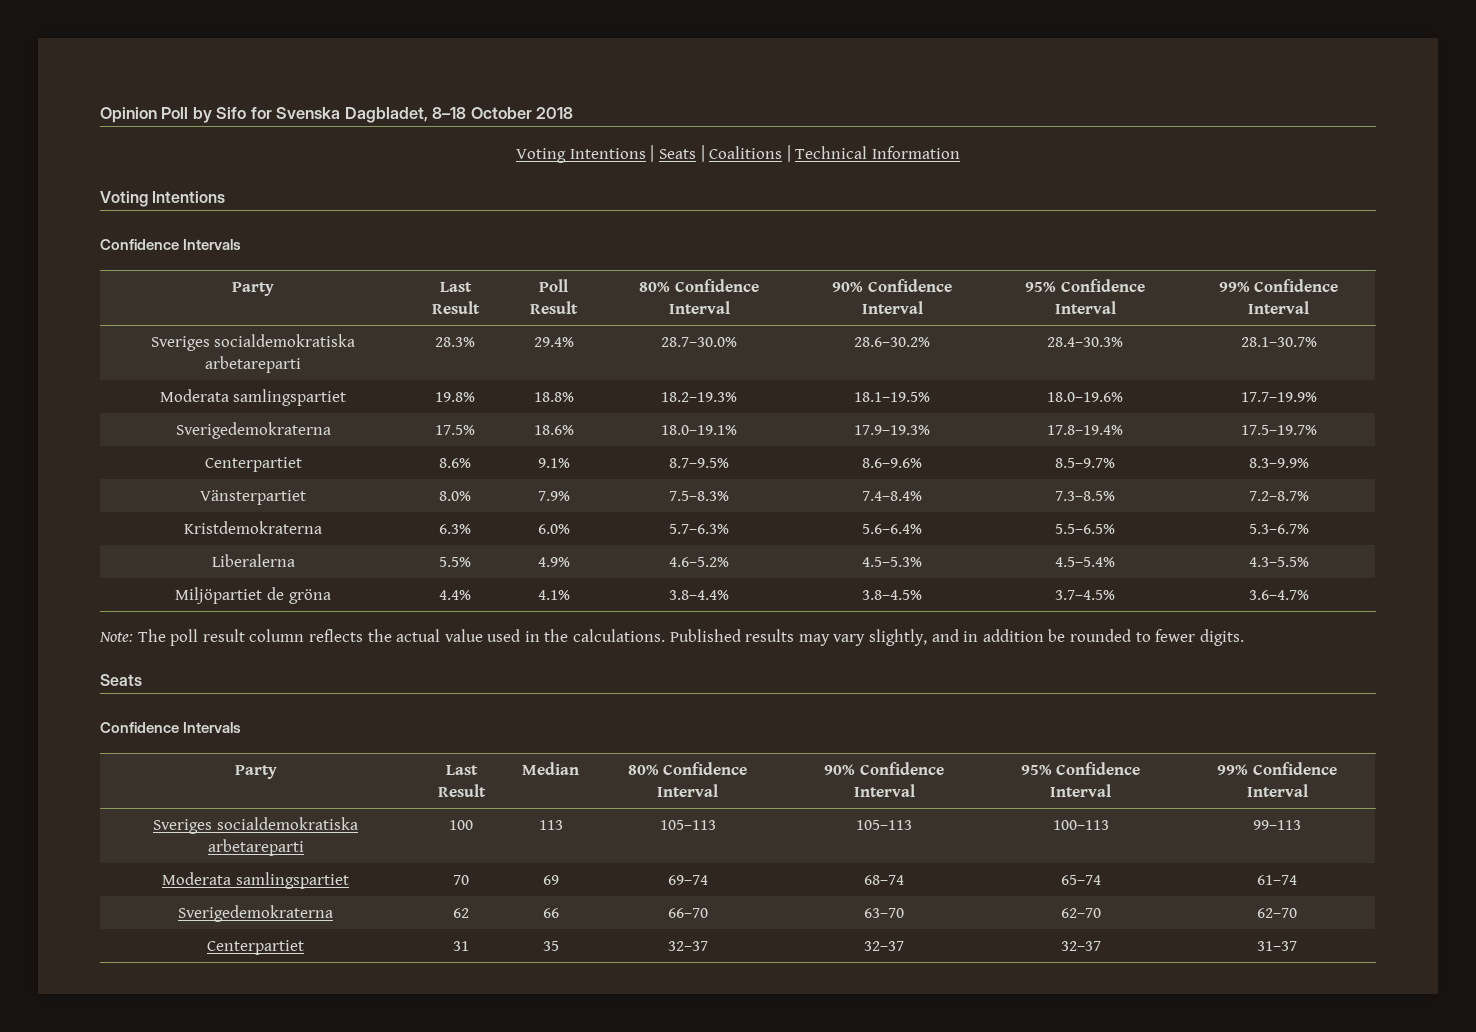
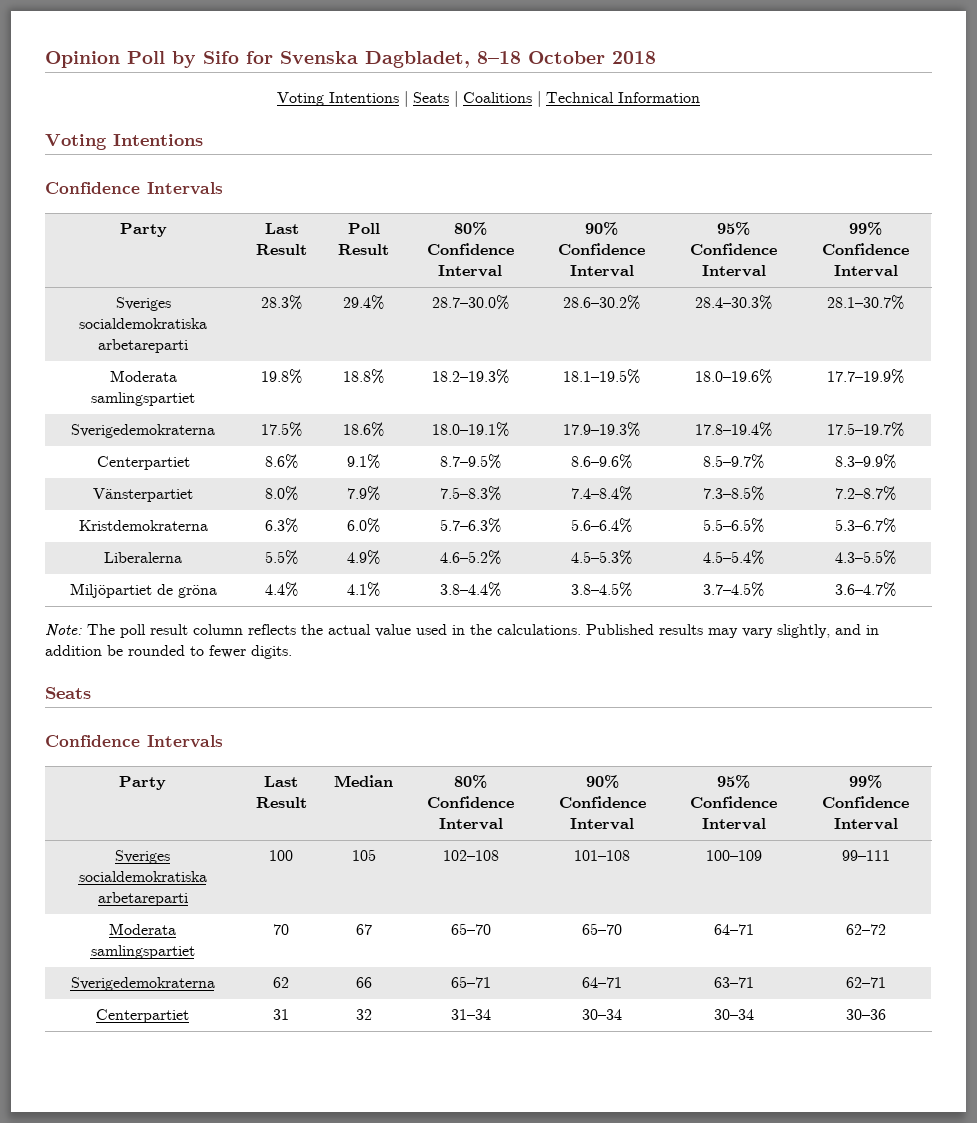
- Sveriges socialdemokratiska arbetareparti | 100 | 113 | 105–113 | 105–113 | 100–113 | 99–113
- Moderata samlingspartiet | 70 | 69 | 69–74 | 68–74 | 65–74 | 61–74
- Sverigedemokraterna | 62 | 66 | 66–70 | 63–70 | 62–70 | 62–70
- Centerpartiet | 31 | 35 | 32–37 | 32–37 | 32–37 | 31–37
+ Sveriges socialdemokratiska arbetareparti | 100 | 105 | 102–108 | 101–108 | 100–109 | 99–111
+ Moderata samlingspartiet | 70 | 67 | 65–70 | 65–70 | 64–71 | 62–72
+ Sverigedemokraterna | 62 | 66 | 65–71 | 64–71 | 63–71 | 62–71
+ Centerpartiet | 31 | 32 | 31–34 | 30–34 | 30–34 | 30–36

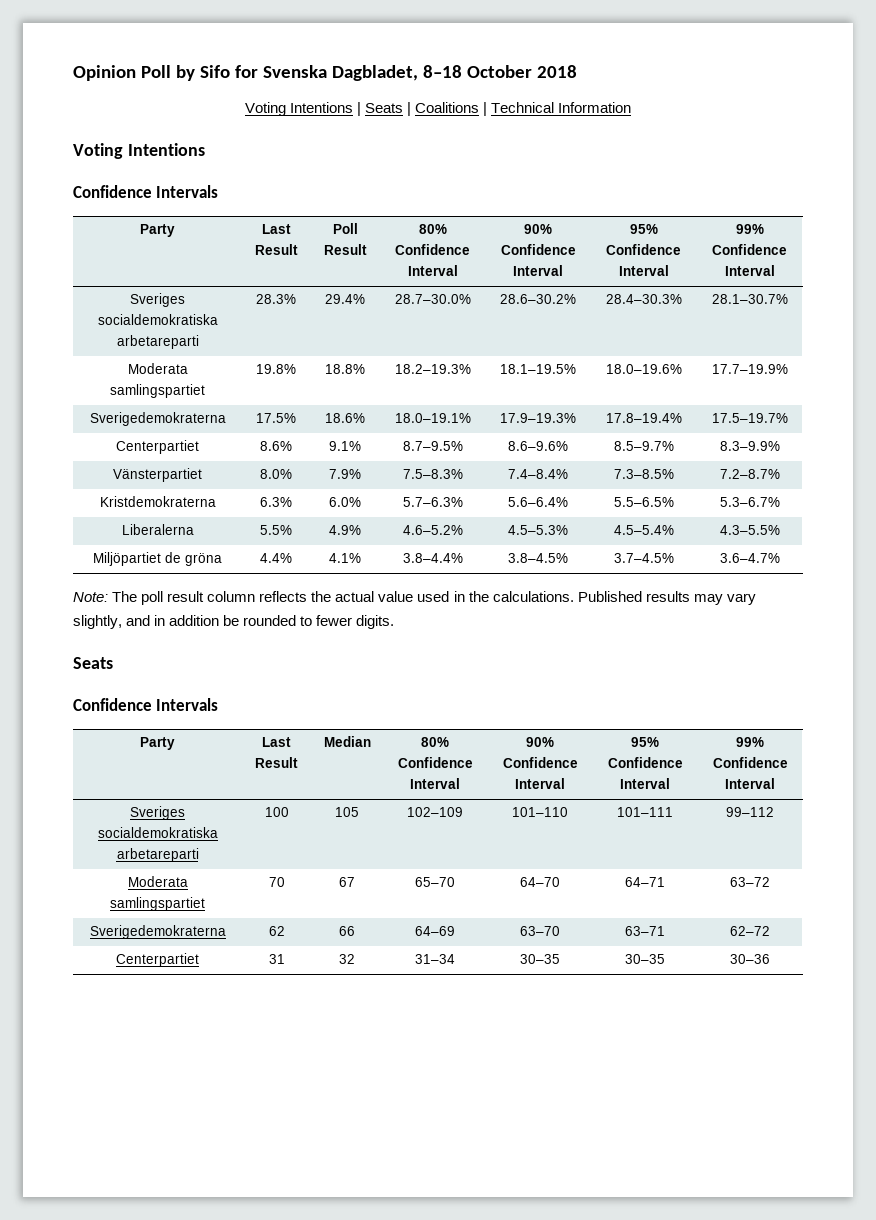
- Sveriges socialdemokratiska arbetareparti | 100 | 105 | 102–108 | 101–108 | 100–109 | 99–111
+ Sveriges socialdemokratiska arbetareparti | 100 | 105 | 102–109 | 101–110 | 101–111 | 99–112
- Moderata samlingspartiet | 70 | 67 | 65–70 | 65–70 | 64–71 | 62–72
+ Moderata samlingspartiet | 70 | 67 | 65–70 | 64–70 | 64–71 | 63–72
- Sverigedemokraterna | 62 | 66 | 65–71 | 64–71 | 63–71 | 62–71
+ Sverigedemokraterna | 62 | 66 | 64–69 | 63–70 | 63–71 | 62–72
- Centerpartiet | 31 | 32 | 31–34 | 30–34 | 30–34 | 30–36
+ Centerpartiet | 31 | 32 | 31–34 | 30–35 | 30–35 | 30–36

